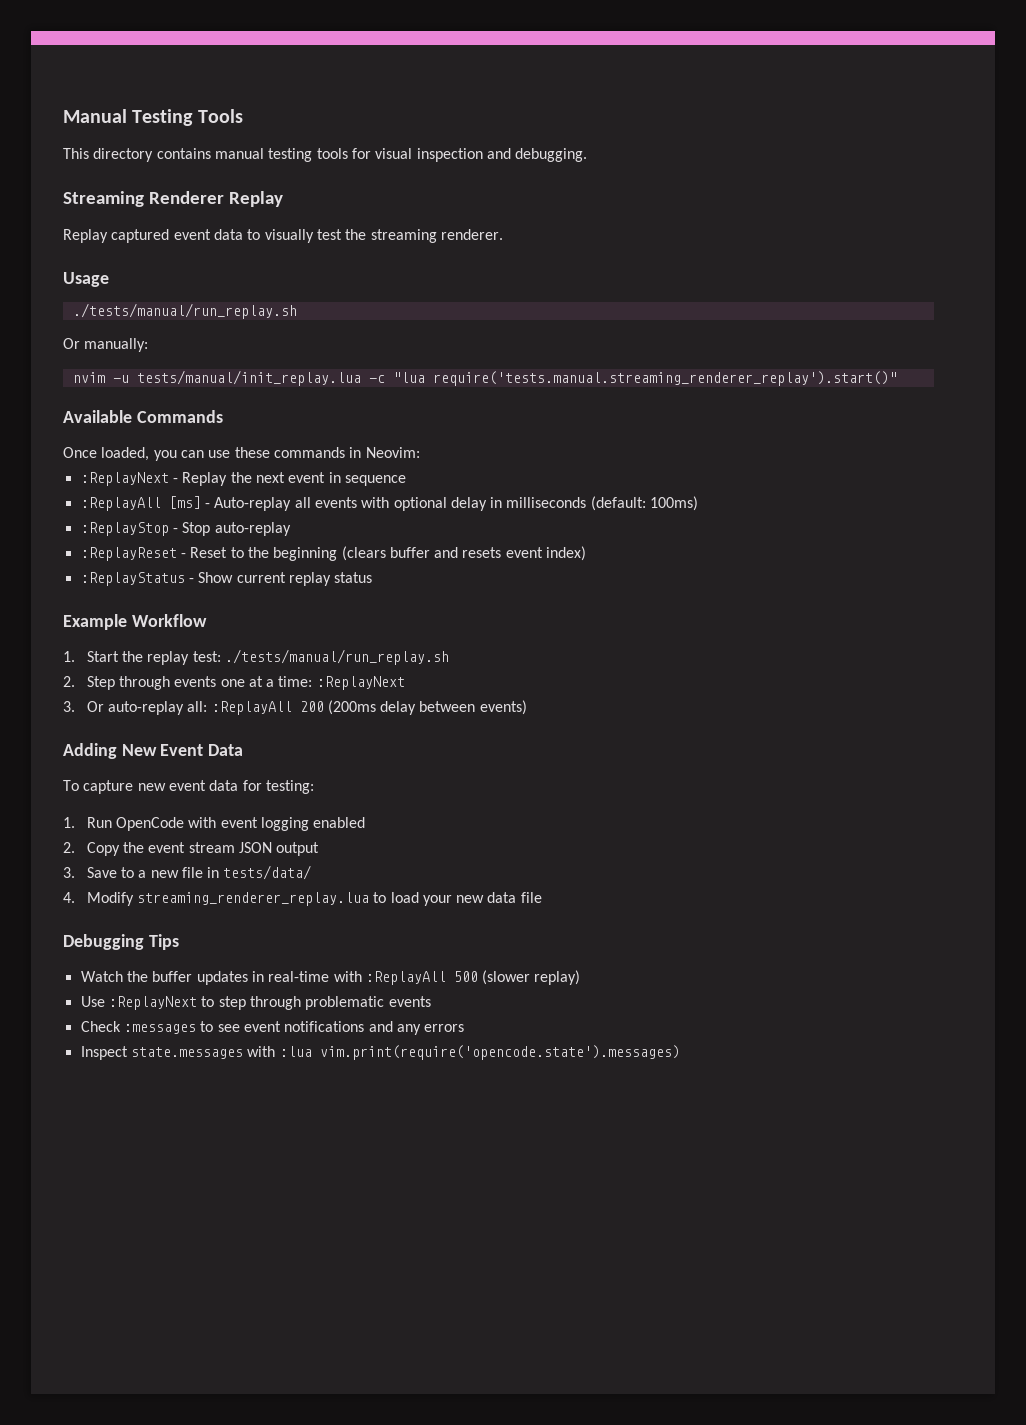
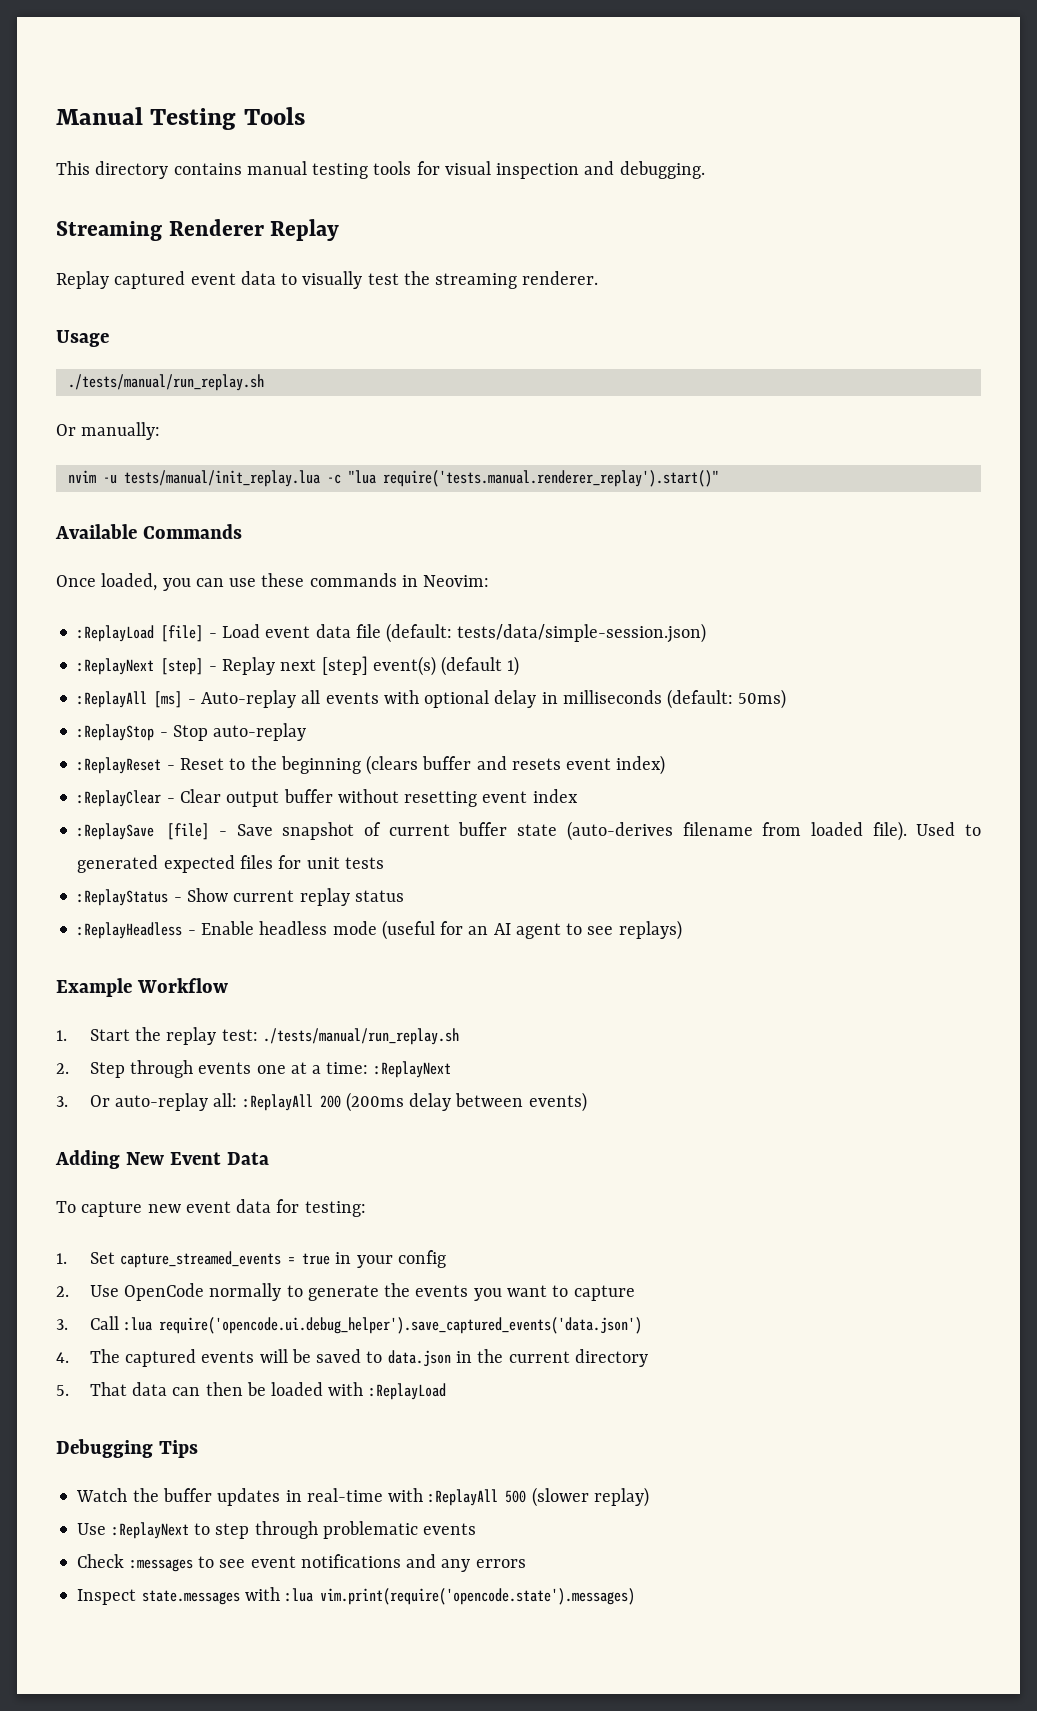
- nvim -u tests/manual/init_replay.lua -c "lua require('tests.manual.streaming_renderer_replay').start()"
+ nvim -u tests/manual/init_replay.lua -c "lua require('tests.manual.renderer_replay').start()"
- :ReplayNext - Replay the next event in sequence
+ :ReplayLoad [file] - Load event data file (default: tests/data/simple-session.json)
+ :ReplayNext [step] - Replay next [step] event(s) (default 1)
- :ReplayAll [ms] - Auto-replay all events with optional delay in milliseconds (default: 100ms)
+ :ReplayAll [ms] - Auto-replay all events with optional delay in milliseconds (default: 50ms)
+ :ReplayClear - Clear output buffer without resetting event index
+ :ReplaySave [file] - Save snapshot of current buffer state (auto-derives filename from loaded file). Used to generated expected files for unit tests
+ :ReplayHeadless - Enable headless mode (useful for an AI agent to see replays)
- 1. Run OpenCode with event logging enabled
- 2. Copy the event stream JSON output
- 3. Save to a new file in tests/data/
- 4. Modify streaming_renderer_replay.lua to load your new data file
+ 1. Set capture_streamed_events = true in your config
+ 2. Use OpenCode normally to generate the events you want to capture
+ 3. Call :lua require('opencode.ui.debug_helper').save_captured_events('data.json')
+ 4. The captured events will be saved to data.json in the current directory
+ 5. That data can then be loaded with :ReplayLoad

